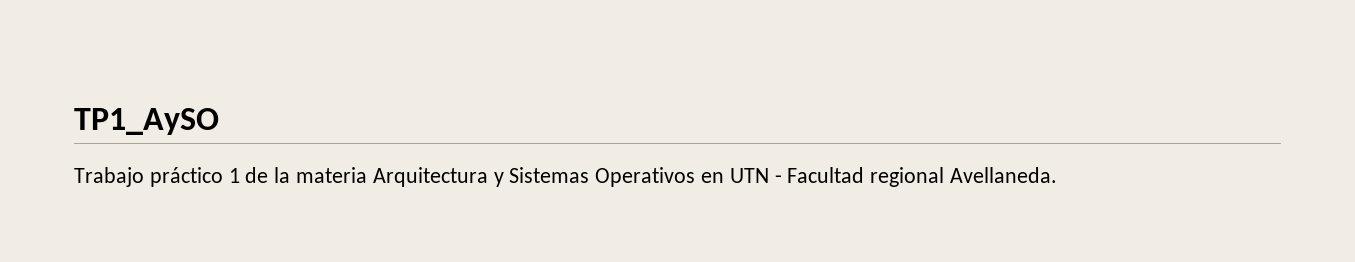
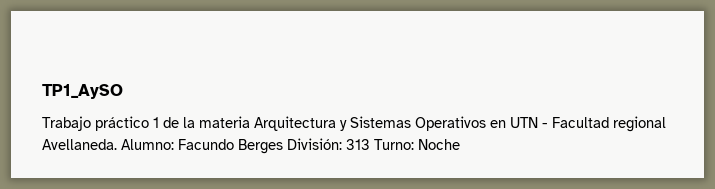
+ Alumno: Facundo Berges División: 313 Turno: Noche

